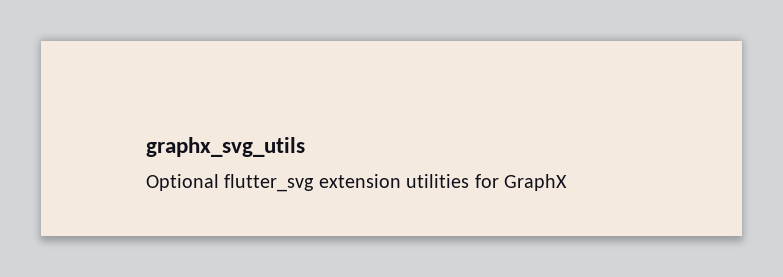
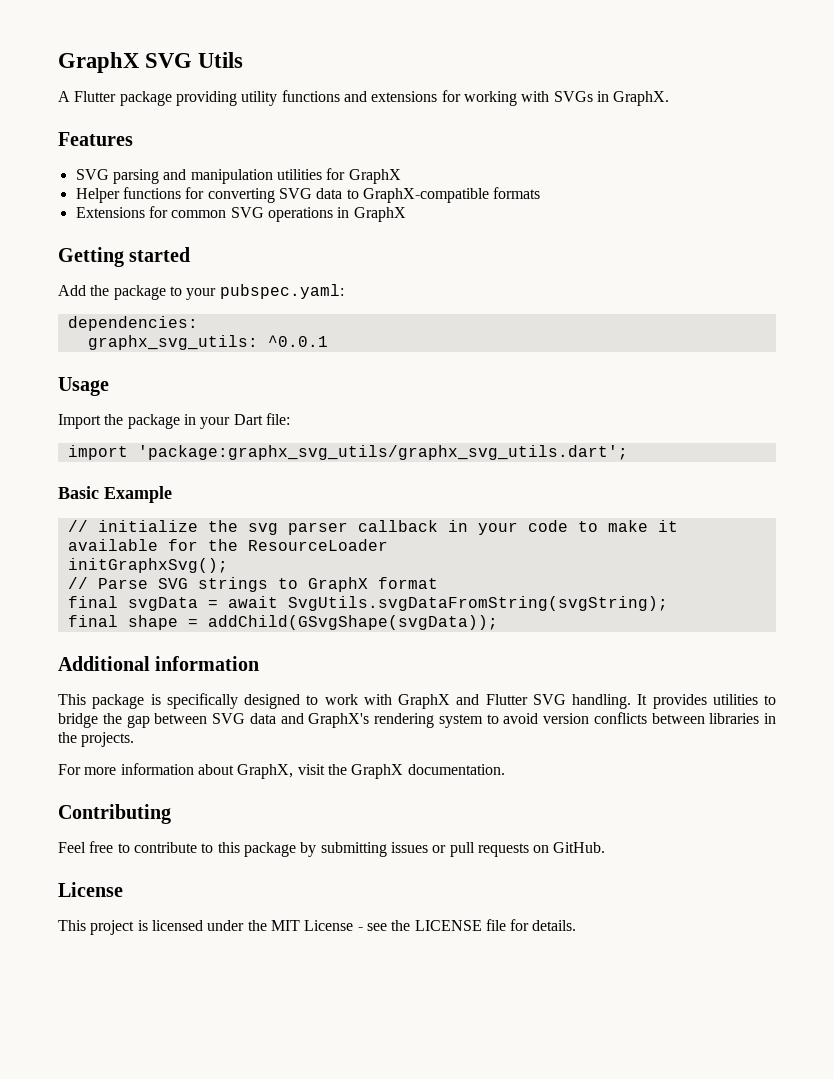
- graphx_svg_utils
- Optional flutter_svg extension utilities for GraphX
+ GraphX SVG Utils
+ A Flutter package providing utility functions and extensions for working with SVGs in GraphX.
+ Features
+ SVG parsing and manipulation utilities for GraphX
+ Helper functions for converting SVG data to GraphX-compatible formats
+ Extensions for common SVG operations in GraphX
+ Getting started
+ Add the package to your pubspec.yaml:
+ dependencies:
+ graphx_svg_utils: ^0.0.1
+ Usage
+ Import the package in your Dart file:
+ import 'package:graphx_svg_utils/graphx_svg_utils.dart';
+ Basic Example
+ // initialize the svg parser callback in your code to make it available for the ResourceLoader
+ initGraphxSvg();
+ // Parse SVG strings to GraphX format
+ final svgData = await SvgUtils.svgDataFromString(svgString);
+ final shape = addChild(GSvgShape(svgData));
+ Additional information
+ This package is specifically designed to work with GraphX and Flutter SVG handling. It provides utilities to bridge the gap between SVG data and GraphX's rendering system to avoid version conflicts between libraries in the projects.
+ For more information about GraphX, visit the GraphX documentation.
+ Contributing
+ Feel free to contribute to this package by submitting issues or pull requests on GitHub.
+ License
+ This project is licensed under the MIT License - see the LICENSE file for details.

